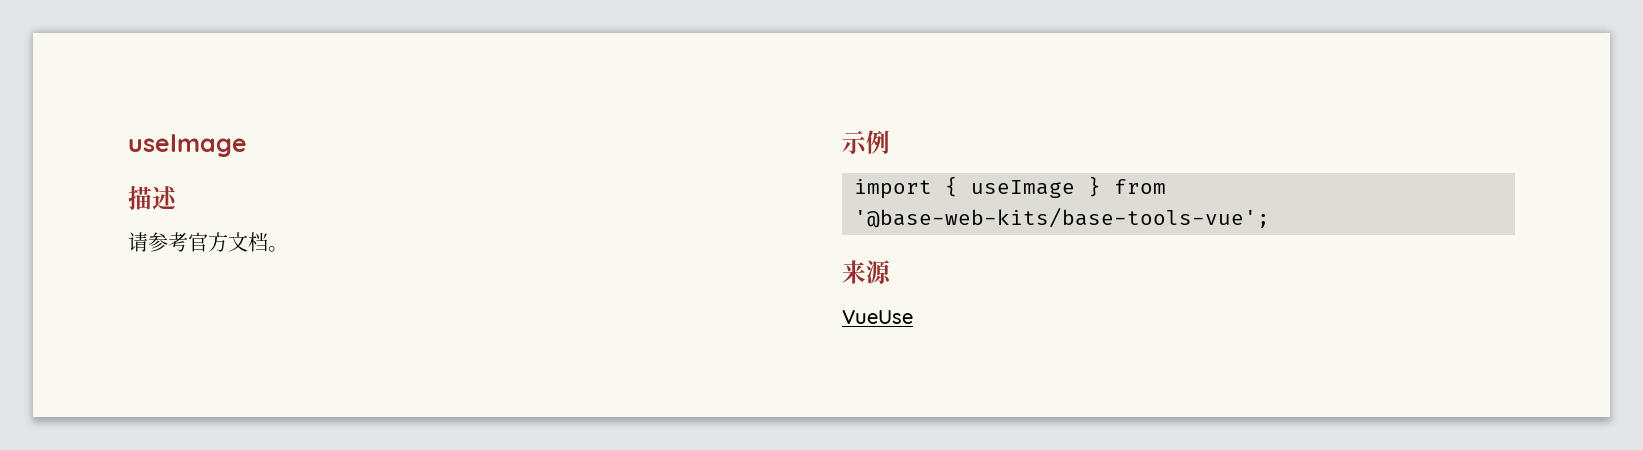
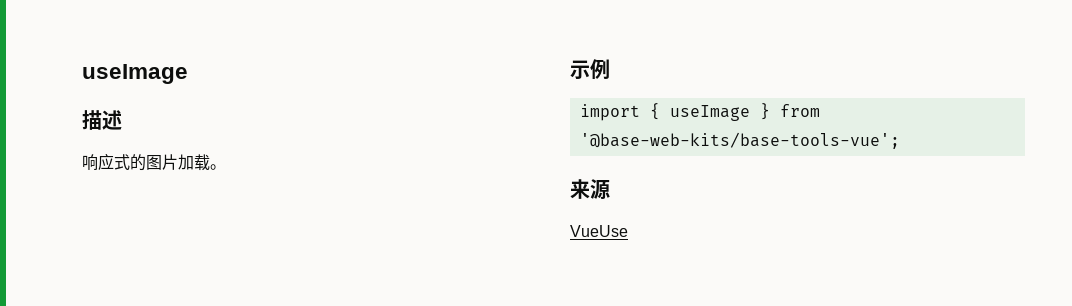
- 请参考官方文档。
+ 响应式的图片加载。

